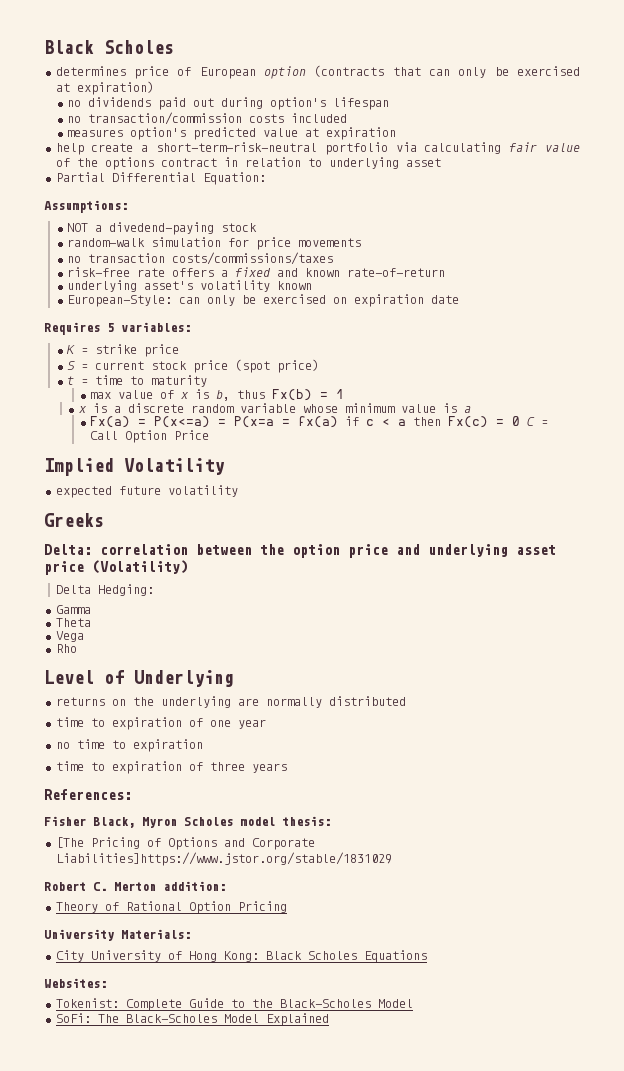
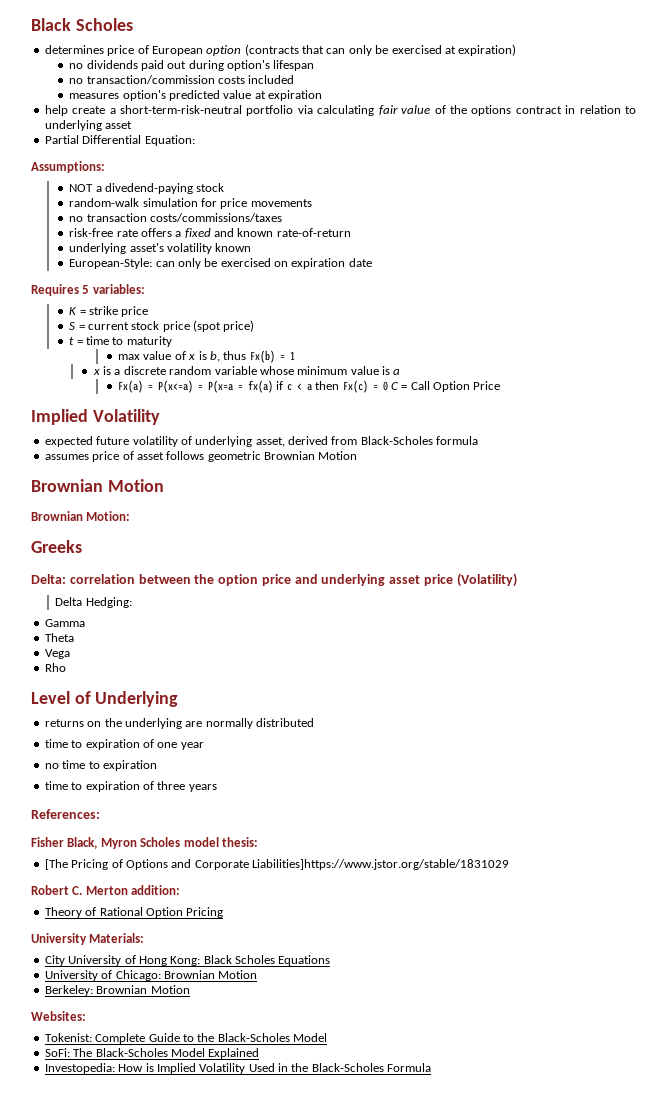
- expected future volatility
+ expected future volatility of underlying asset, derived from Black-Scholes formula
+ assumes price of asset follows geometric Brownian Motion
+ Brownian Motion
+ Brownian Motion:
+ University of Chicago: Brownian Motion
+ Berkeley: Brownian Motion
+ Investopedia: How is Implied Volatility Used in the Black-Scholes Formula

